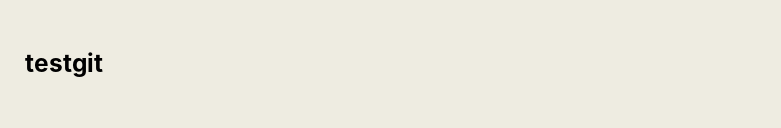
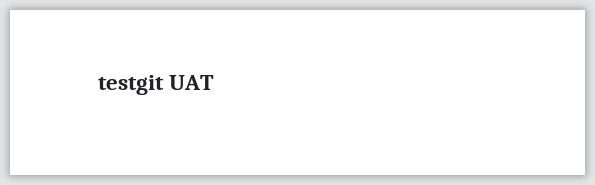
- testgit
+ testgit UAT

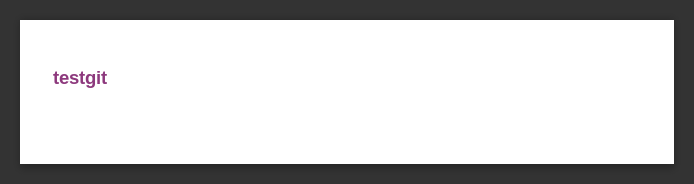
- testgit UAT
+ testgit

